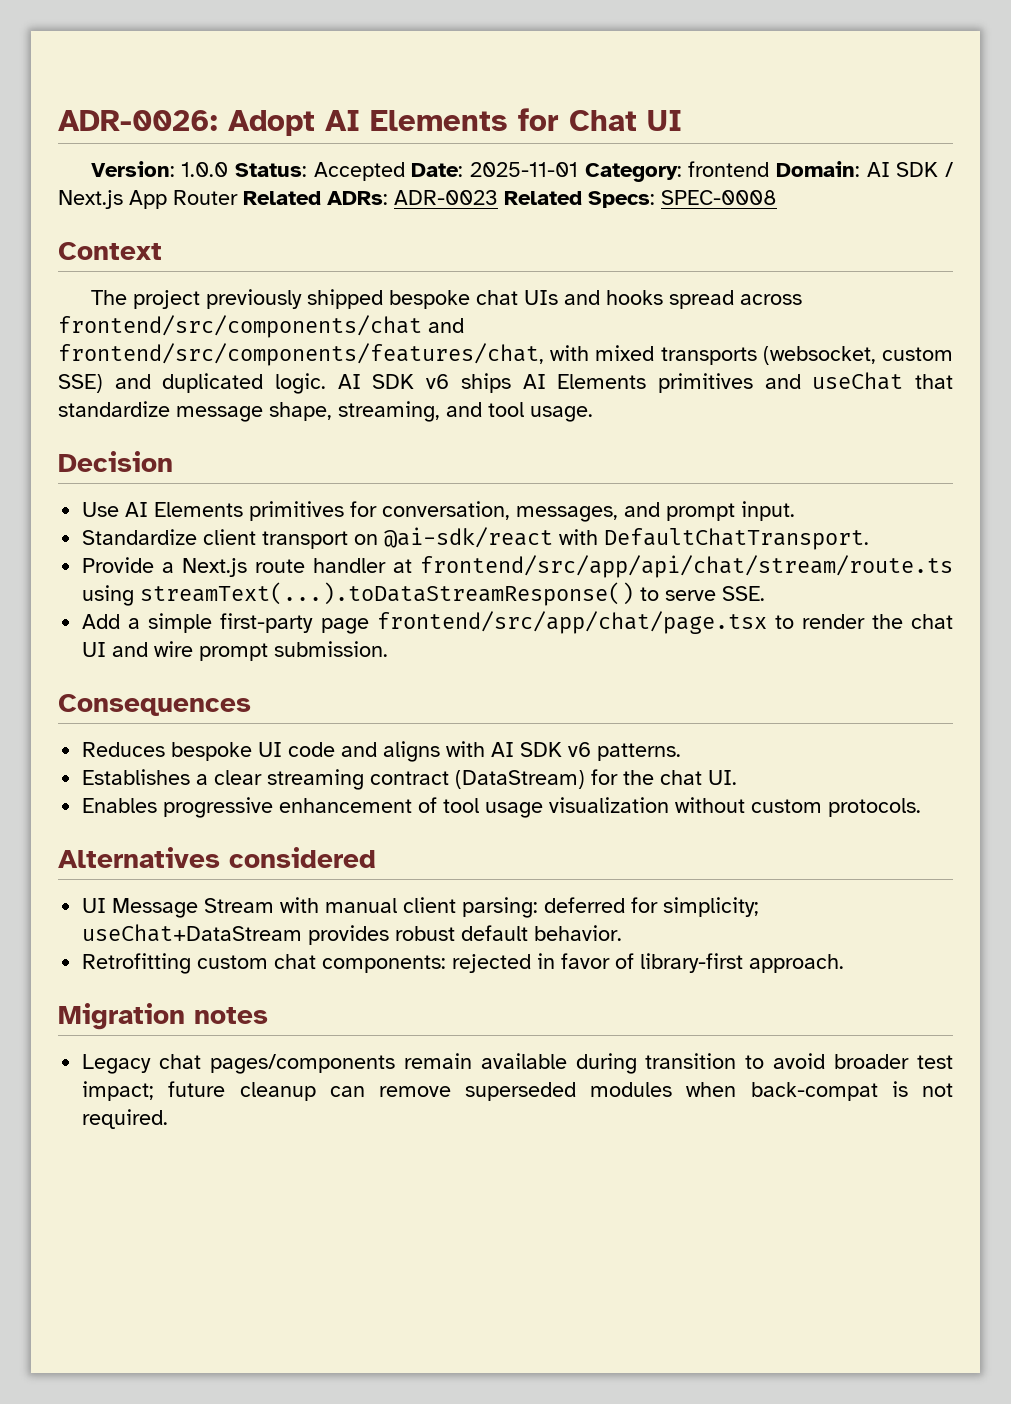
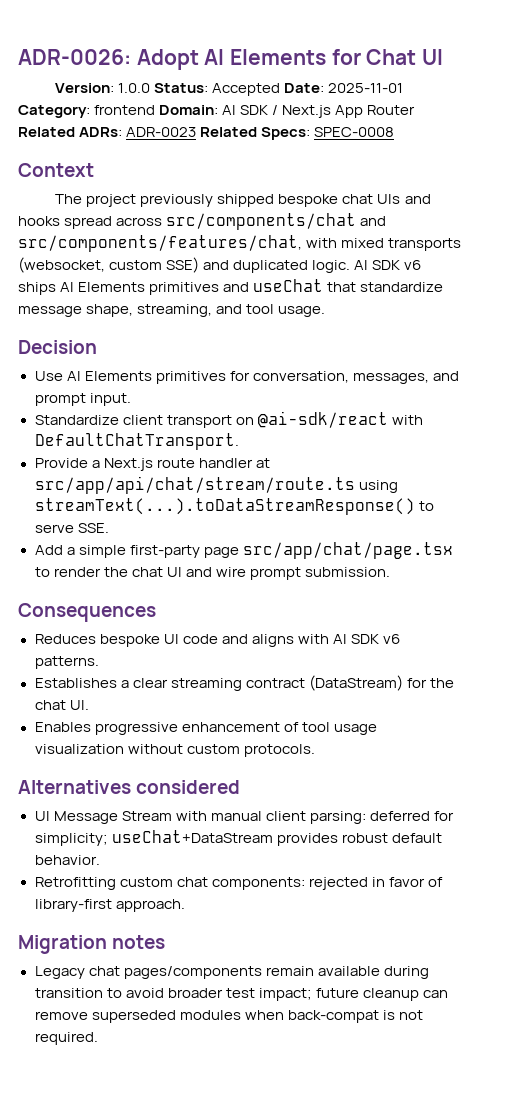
- The project previously shipped bespoke chat UIs and hooks spread across frontend/src/components/chat and frontend/src/components/features/chat, with mixed transports (websocket, custom SSE) and duplicated logic.
+ The project previously shipped bespoke chat UIs and hooks spread across src/components/chat and src/components/features/chat, with mixed transports (websocket, custom SSE) and duplicated logic.
- Provide a Next.js route handler at frontend/src/app/api/chat/stream/route.ts using streamText(...).toDataStreamResponse() to serve SSE.
+ Provide a Next.js route handler at src/app/api/chat/stream/route.ts using streamText(...).toDataStreamResponse() to serve SSE.
- Add a simple first-party page frontend/src/app/chat/page.tsx to render the chat UI and wire prompt submission.
+ Add a simple first-party page src/app/chat/page.tsx to render the chat UI and wire prompt submission.

